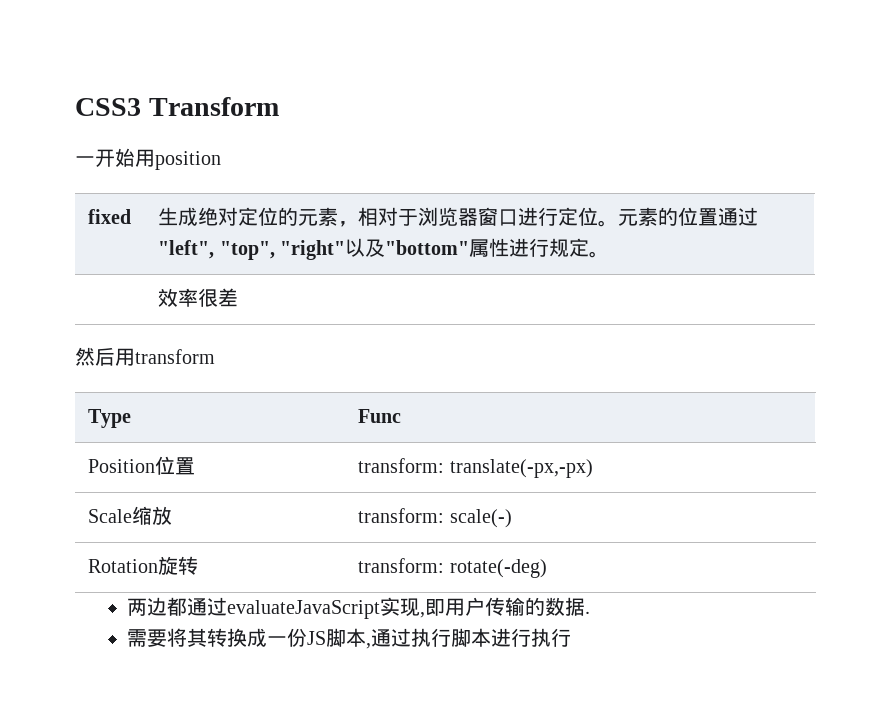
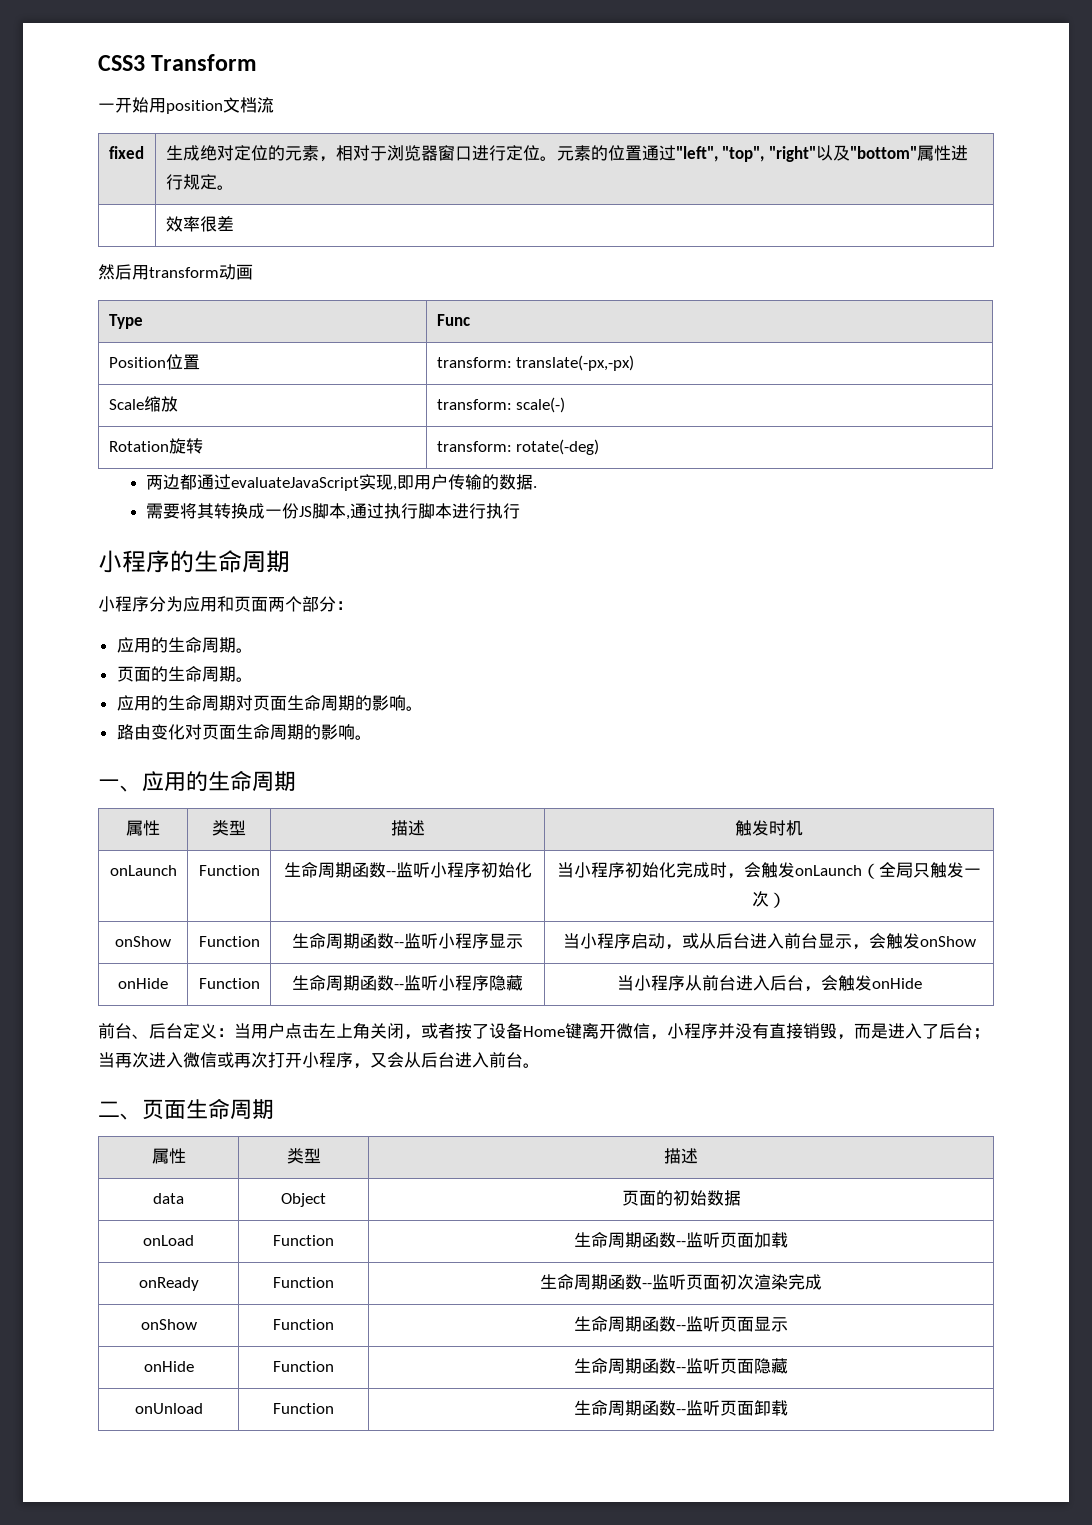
- 一开始用position
+ 一开始用position文档流
- 然后用transform
+ 然后用transform动画
+ 小程序的生命周期
+ 小程序分为应用和页面两个部分：
+ 应用的生命周期。
+ 页面的生命周期。
+ 应用的生命周期对页面生命周期的影响。
+ 路由变化对页面生命周期的影响。
+ 一、应用的生命周期
+ 属性 | 类型 | 描述 | 触发时机
+ onLaunch | Function | 生命周期函数--监听小程序初始化 | 当小程序初始化完成时，会触发onLaunch（全局只触发一次）
+ onShow | Function | 生命周期函数--监听小程序显示 | 当小程序启动，或从后台进入前台显示，会触发onShow
+ onHide | Function | 生命周期函数--监听小程序隐藏 | 当小程序从前台进入后台，会触发onHide
+ 前台、后台定义：当用户点击左上角关闭，或者按了设备Home键离开微信，小程序并没有直接销毁，而是进入了后台；当再次进入微信或再次打开小程序，又会从后台进入前台。
+ 二、页面生命周期
+ 属性 | 类型 | 描述
+ data | Object | 页面的初始数据
+ onLoad | Function | 生命周期函数--监听页面加载
+ onReady | Function | 生命周期函数--监听页面初次渲染完成
+ onShow | Function | 生命周期函数--监听页面显示
+ onHide | Function | 生命周期函数--监听页面隐藏
+ onUnload | Function | 生命周期函数--监听页面卸载

